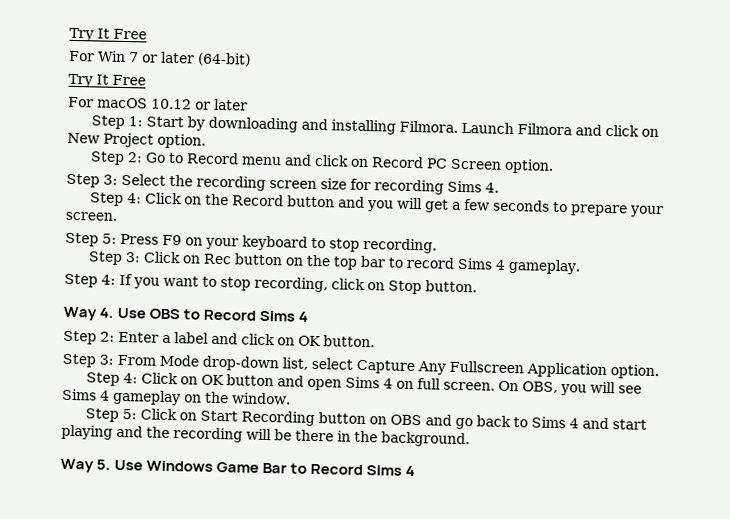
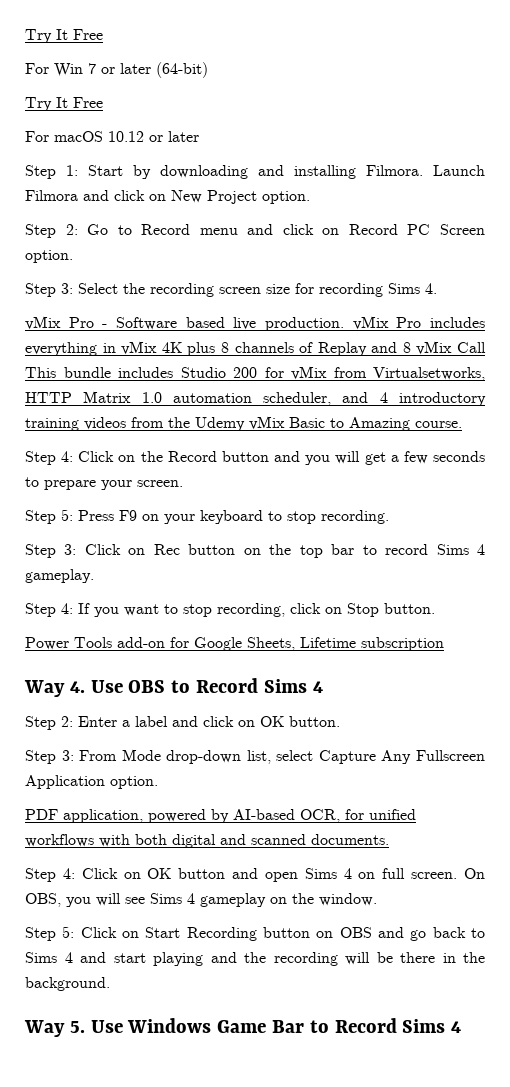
+ vMix Pro - Software based live production. vMix Pro includes everything in vMix 4K plus 8 channels of Replay and 8 vMix Call This bundle includes Studio 200 for vMix from Virtualsetworks, HTTP Matrix 1.0 automation scheduler, and 4 introductory training videos from the Udemy vMix Basic to Amazing course.
+ Power Tools add-on for Google Sheets, Lifetime subscription
+ PDF application, powered by AI-based OCR, for unified workflows with both digital and scanned documents.

